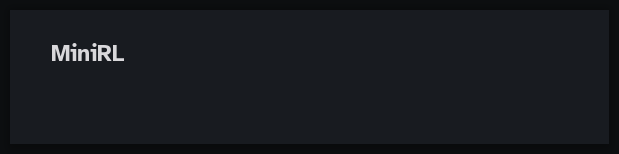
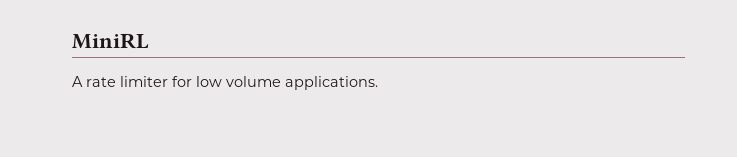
+ A rate limiter for low volume applications.

